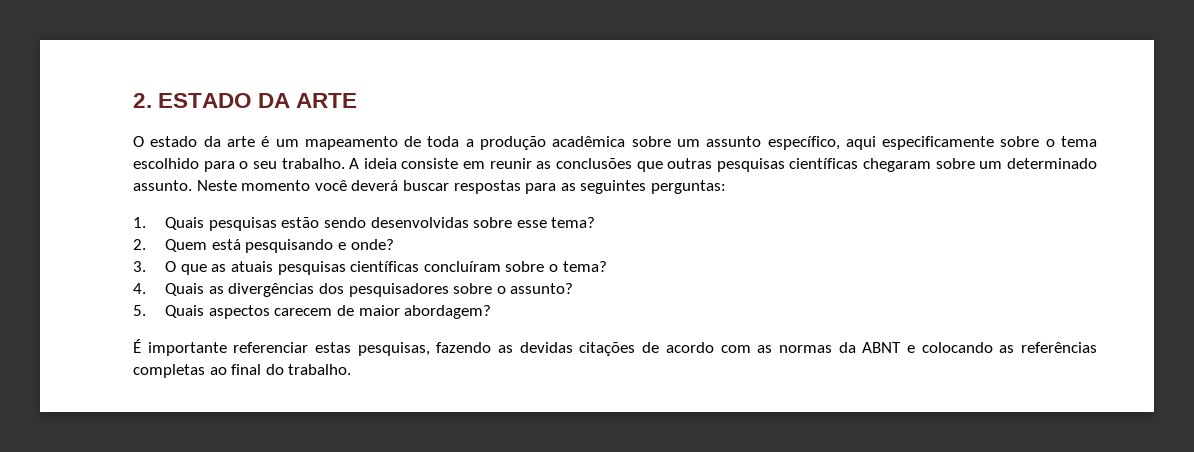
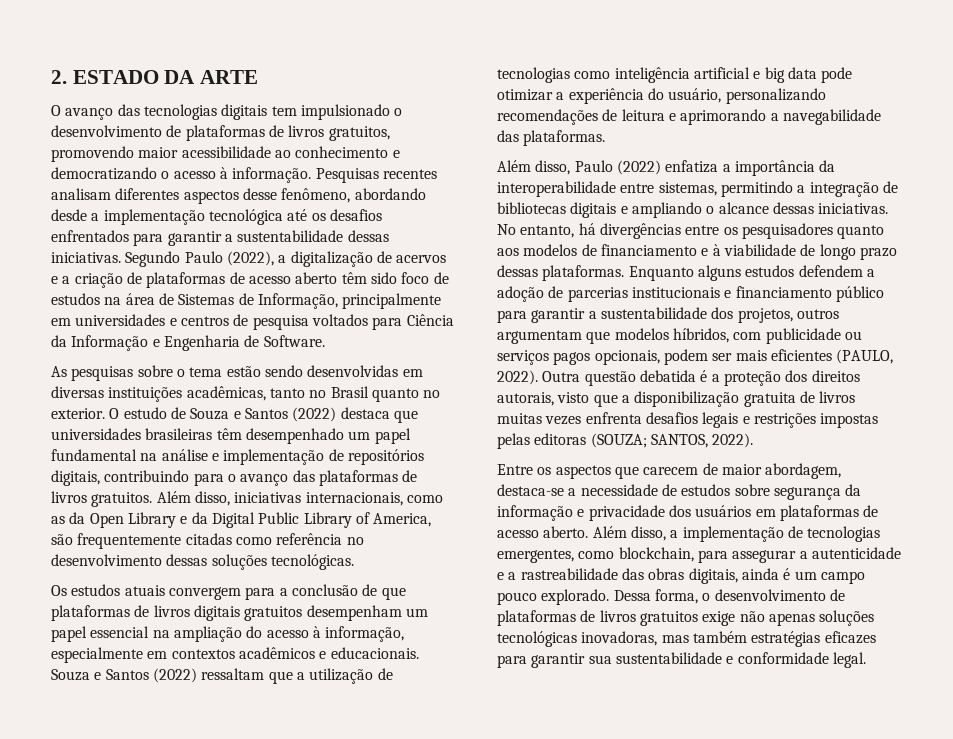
- O estado da arte é um mapeamento de toda a produção acadêmica sobre um assunto específico, aqui especificamente sobre o tema escolhido para o seu trabalho. A ideia consiste em reunir as conclusões que outras pesquisas científicas chegaram sobre um determinado assunto. Neste momento você deverá buscar respostas para as seguintes perguntas:
- 1. Quais pesquisas estão sendo desenvolvidas sobre esse tema?
- 2. Quem está pesquisando e onde?
- 3. O que as atuais pesquisas científicas concluíram sobre o tema?
- 4. Quais as divergências dos pesquisadores sobre o assunto?
- 5. Quais aspectos carecem de maior abordagem?
- É importante referenciar estas pesquisas, fazendo as devidas citações de acordo com as normas da ABNT e colocando as referências completas ao final do trabalho.
+ O avanço das tecnologias digitais tem impulsionado o desenvolvimento de plataformas de livros gratuitos, promovendo maior acessibilidade ao conhecimento e democratizando o acesso à informação. Pesquisas recentes analisam diferentes aspectos desse fenômeno, abordando desde a implementação tecnológica até os desafios enfrentados para garantir a sustentabilidade dessas iniciativas. Segundo Paulo (2022), a digitalização de acervos e a criação de plataformas de acesso aberto têm sido foco de estudos na área de Sistemas de Informação, principalmente em universidades e centros de pesquisa voltados para Ciência da Informação e Engenharia de Software.
+ As pesquisas sobre o tema estão sendo desenvolvidas em diversas instituições acadêmicas, tanto no Brasil quanto no exterior. O estudo de Souza e Santos (2022) destaca que universidades brasileiras têm desempenhado um papel fundamental na análise e implementação de repositórios digitais, contribuindo para o avanço das plataformas de livros gratuitos. Além disso, iniciativas internacionais, como as da Open Library e da Digital Public Library of America, são frequentemente citadas como referência no desenvolvimento dessas soluções tecnológicas.
+ Os estudos atuais convergem para a conclusão de que plataformas de livros digitais gratuitos desempenham um papel essencial na ampliação do acesso à informação, especialmente em contextos acadêmicos e educacionais. Souza e Santos (2022) ressaltam que a utilização de tecnologias como inteligência artificial e big data pode otimizar a experiência do usuário, personalizando recomendações de leitura e aprimorando a navegabilidade das plataformas.
+ Além disso, Paulo (2022) enfatiza a importância da interoperabilidade entre sistemas, permitindo a integração de bibliotecas digitais e ampliando o alcance dessas iniciativas. No entanto, há divergências entre os pesquisadores quanto aos modelos de financiamento e à viabilidade de longo prazo dessas plataformas. Enquanto alguns estudos defendem a adoção de parcerias institucionais e financiamento público para garantir a sustentabilidade dos projetos, outros argumentam que modelos híbridos, com publicidade ou serviços pagos opcionais, podem ser mais eficientes (PAULO, 2022). Outra questão debatida é a proteção dos direitos autorais, visto que a disponibilização gratuita de livros muitas vezes enfrenta desafios legais e restrições impostas pelas editoras (SOUZA; SANTOS, 2022).
+ Entre os aspectos que carecem de maior abordagem, destaca-se a necessidade de estudos sobre segurança da informação e privacidade dos usuários em plataformas de acesso aberto. Além disso, a implementação de tecnologias emergentes, como blockchain, para assegurar a autenticidade e a rastreabilidade das obras digitais, ainda é um campo pouco explorado. Dessa forma, o desenvolvimento de plataformas de livros gratuitos exige não apenas soluções tecnológicas inovadoras, mas também estratégias eficazes para garantir sua sustentabilidade e conformidade legal.

